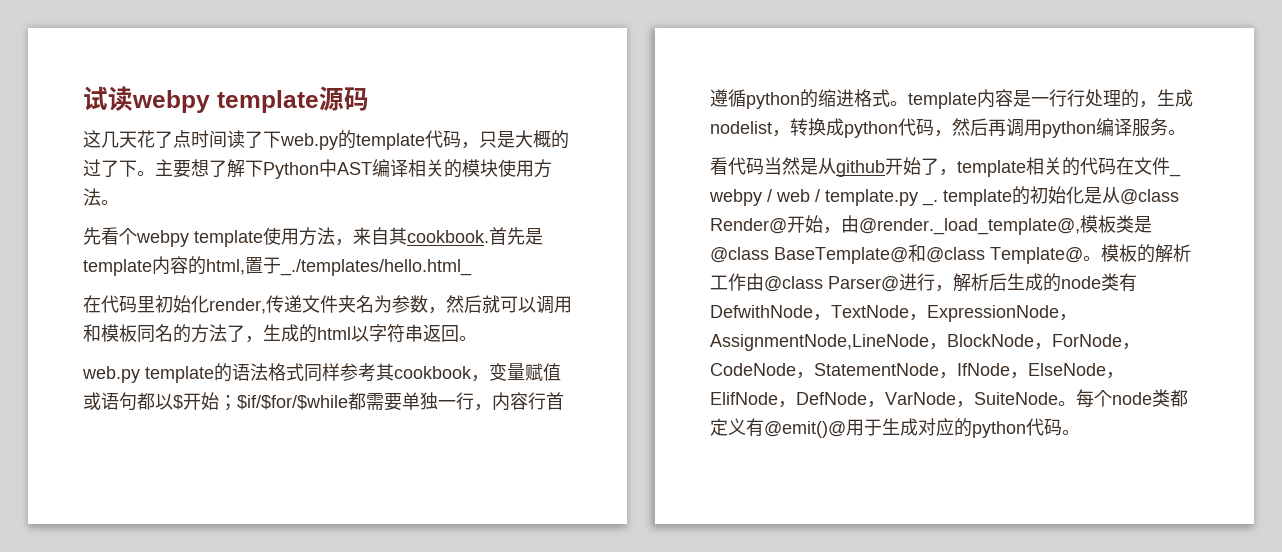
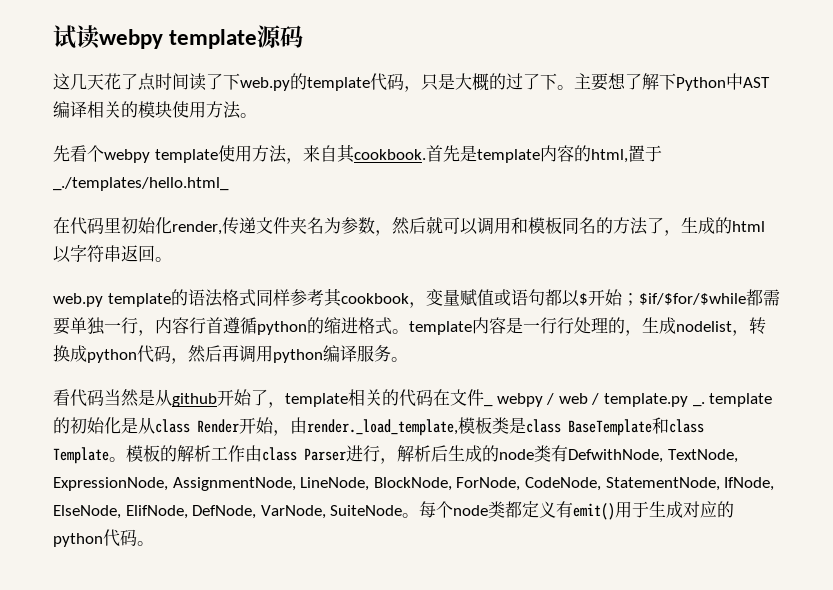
- 看代码当然是从github开始了，template相关的代码在文件_ webpy / web / template.py _. template的初始化是从@class Render@开始，由@render._load_template@,模板类是@class BaseTemplate@和@class Template@。
+ 看代码当然是从github开始了，template相关的代码在文件_ webpy / web / template.py _. template的初始化是从class Render开始，由render._load_template,模板类是class BaseTemplate和class Template。
- 模板的解析工作由@class Parser@进行，解析后生成的node类有DefwithNode，TextNode，ExpressionNode，AssignmentNode,LineNode，BlockNode，ForNode，CodeNode，StatementNode，IfNode，ElseNode，ElifNode，DefNode，VarNode，SuiteNode。
+ 模板的解析工作由class Parser进行，解析后生成的node类有DefwithNode, TextNode, ExpressionNode, AssignmentNode, LineNode, BlockNode, ForNode, CodeNode, StatementNode, IfNode, ElseNode, ElifNode, DefNode, VarNode, SuiteNode。
- 每个node类都定义有@emit()@用于生成对应的python代码。
+ 每个node类都定义有emit()用于生成对应的python代码。

